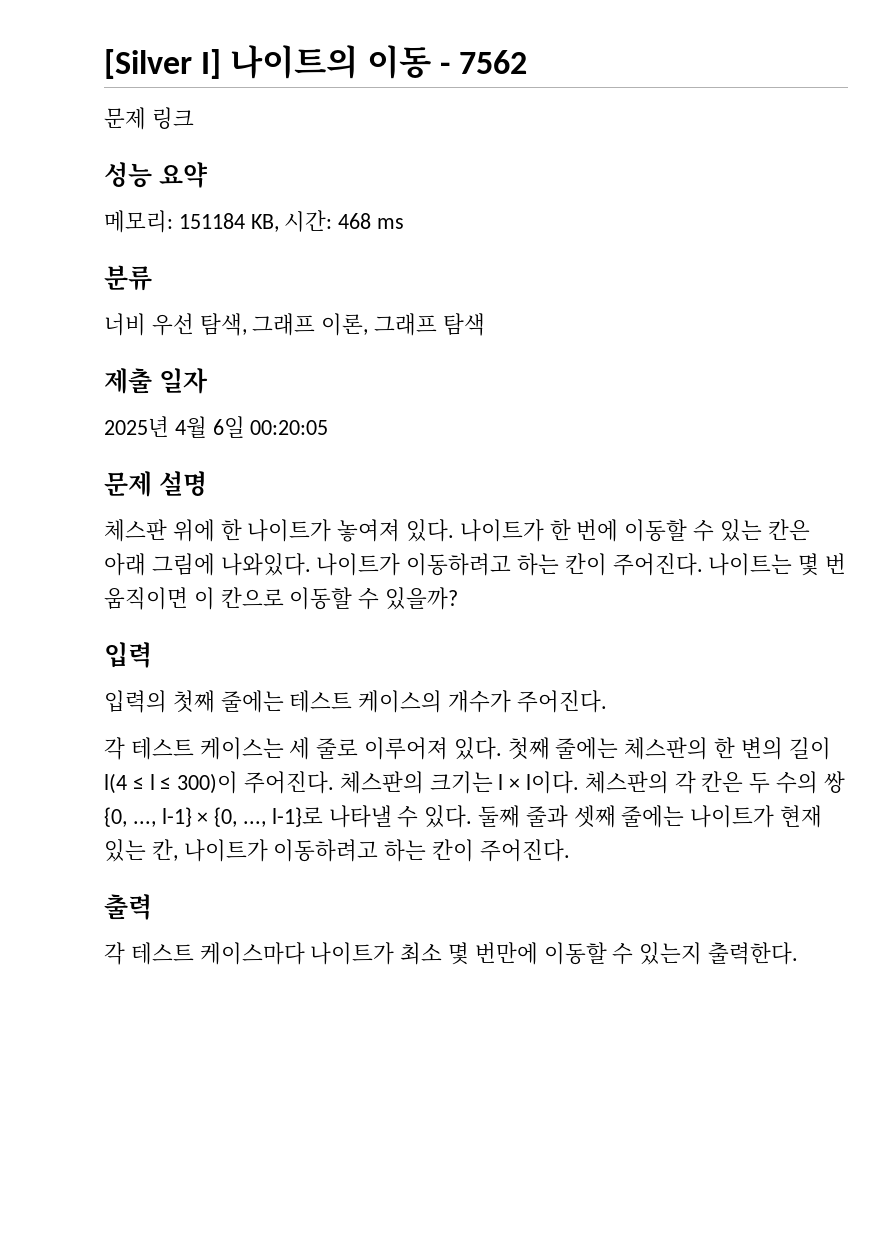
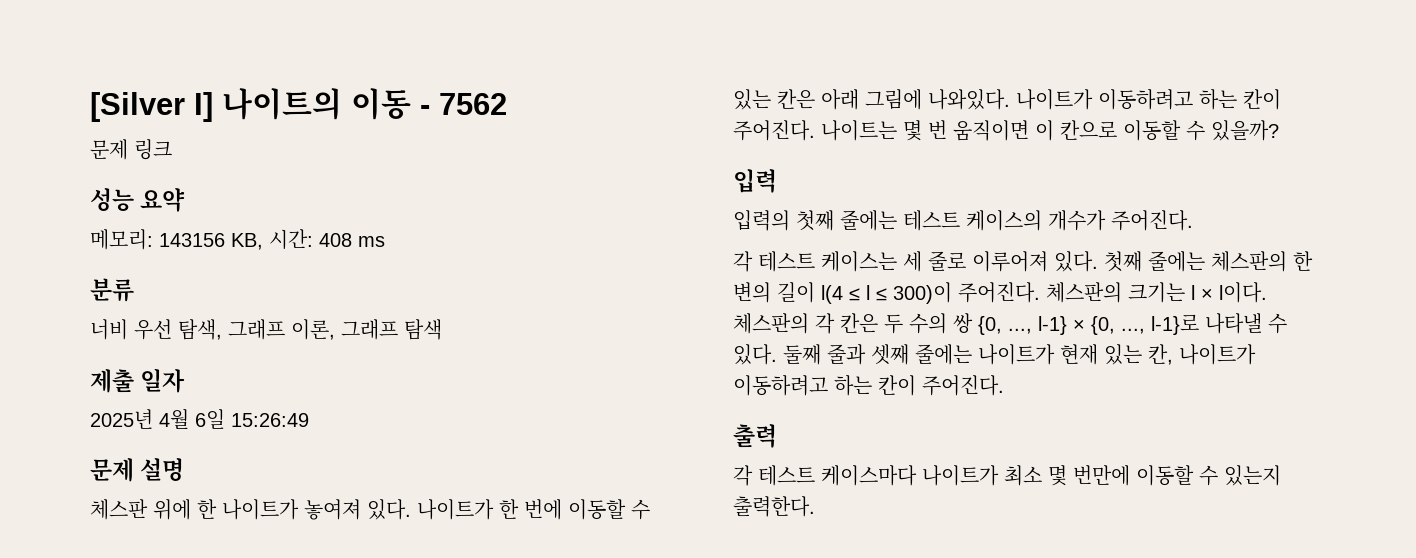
- 메모리: 151184 KB, 시간: 468 ms
+ 메모리: 143156 KB, 시간: 408 ms
- 2025년 4월 6일 00:20:05
+ 2025년 4월 6일 15:26:49

